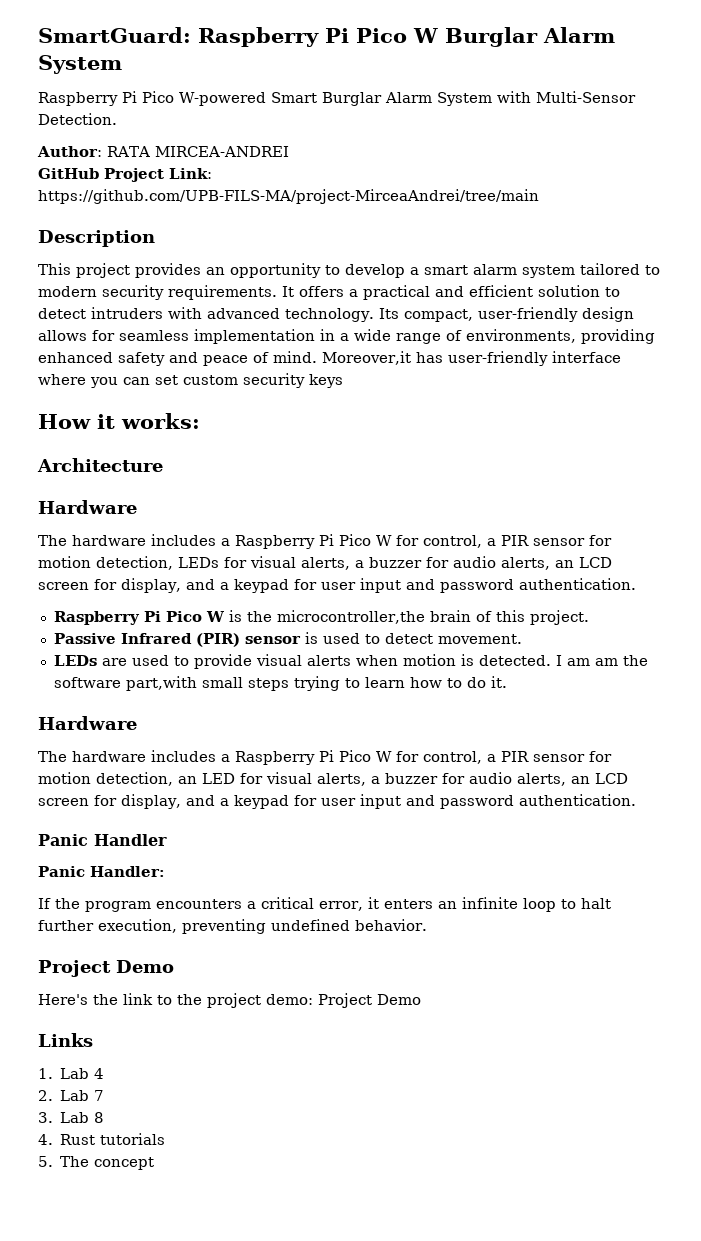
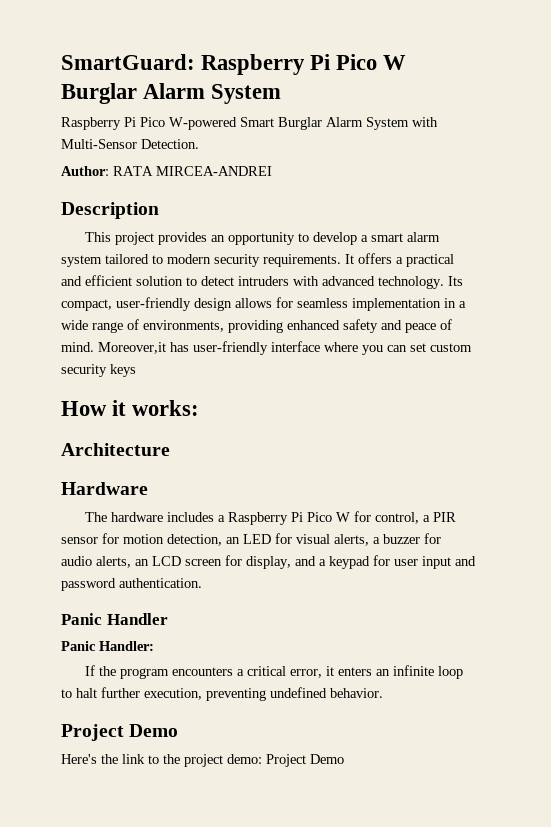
- GitHub Project Link: https://github.com/UPB-FILS-MA/project-MirceaAndrei/tree/main
- The hardware includes a Raspberry Pi Pico W for control, a PIR sensor for motion detection, LEDs for visual alerts, a buzzer for audio alerts, an LCD screen for display, and a keypad for user input and password authentication.
- Raspberry Pi Pico W is the microcontroller,the brain of this project.
- Passive Infrared (PIR) sensor is used to detect movement.
- LEDs are used to provide visual alerts when motion is detected. I am am the software part,with small steps trying to learn how to do it.
- Hardware
- Links
- 1. Lab 4
- 2. Lab 7
- 3. Lab 8
- 4. Rust tutorials
- 5. The concept

